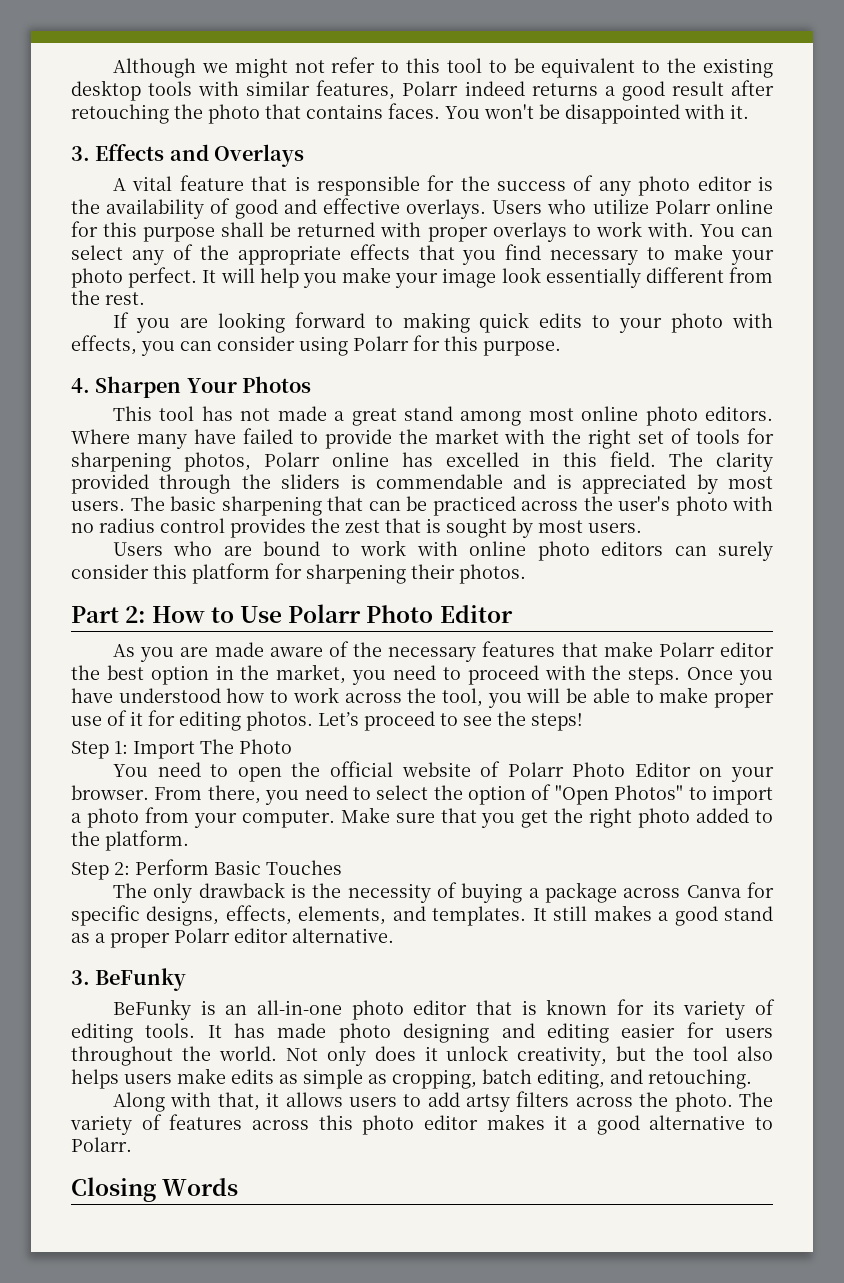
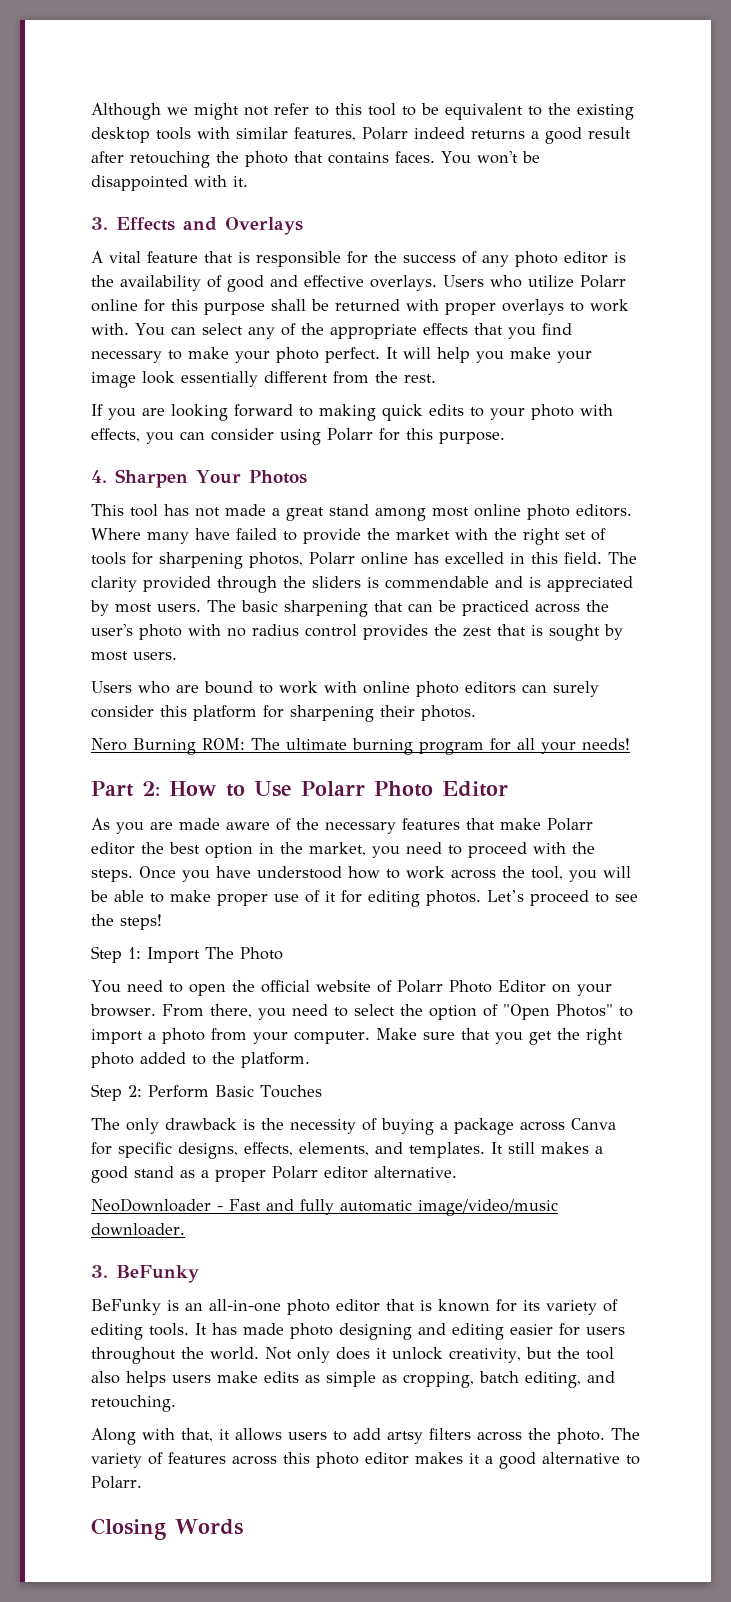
+ Nero Burning ROM: The ultimate burning program for all your needs!
+ NeoDownloader - Fast and fully automatic image/video/music downloader.

